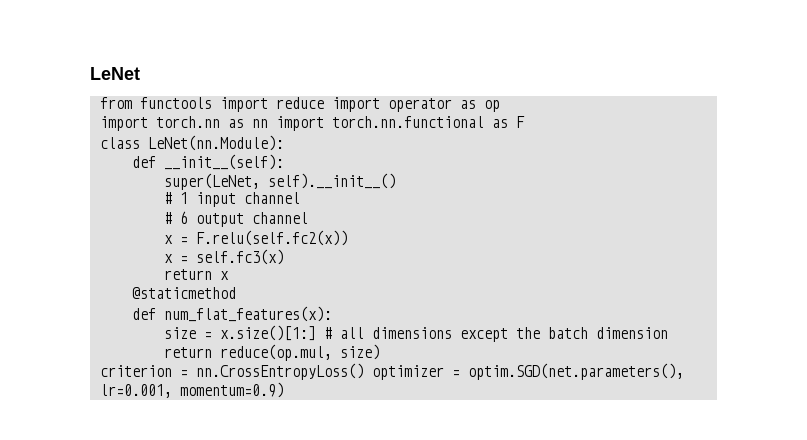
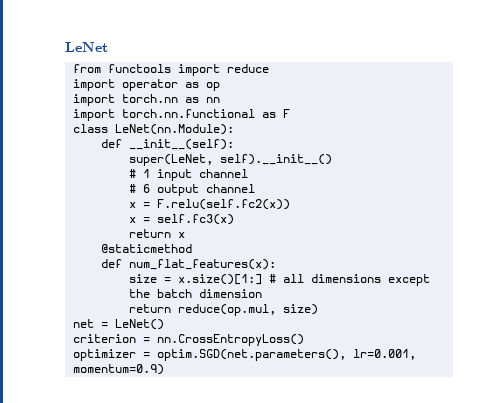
- from functools import reduce import operator as op
+ from functools import reduce
+ import operator as op
- import torch.nn as nn import torch.nn.functional as F
+ import torch.nn as nn
+ import torch.nn.functional as F
+ net = LeNet()
- criterion = nn.CrossEntropyLoss() optimizer = optim.SGD(net.parameters(), lr=0.001, momentum=0.9)
+ criterion = nn.CrossEntropyLoss()
+ optimizer = optim.SGD(net.parameters(), lr=0.001, momentum=0.9)

